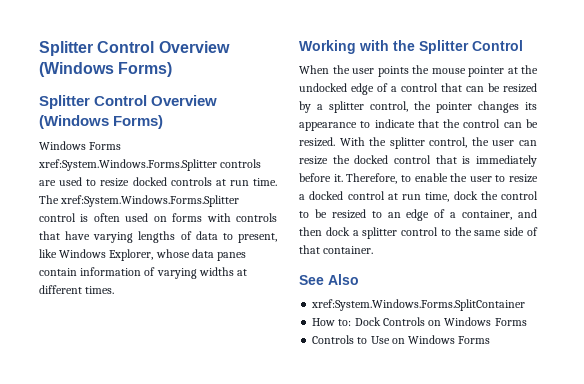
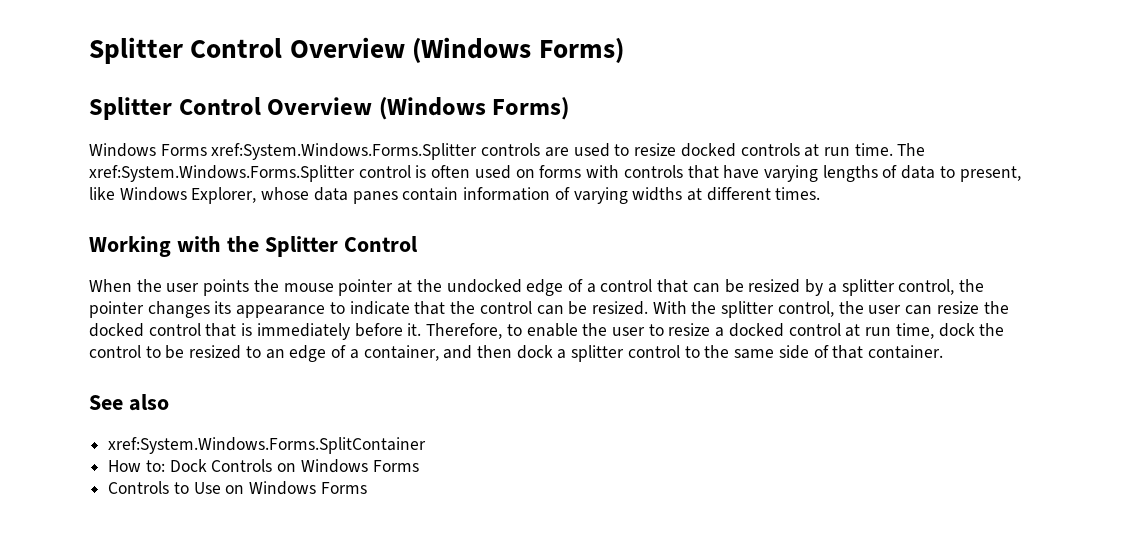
- See Also
+ See also

